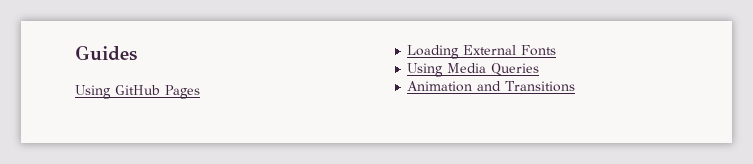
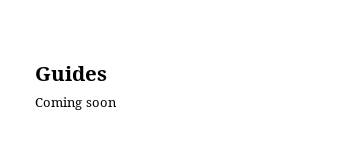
- Using GitHub Pages
- Loading External Fonts
- Using Media Queries
- Animation and Transitions
+ Coming soon

